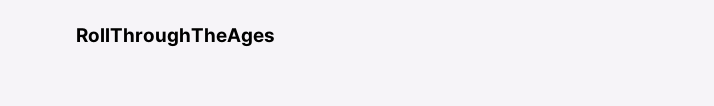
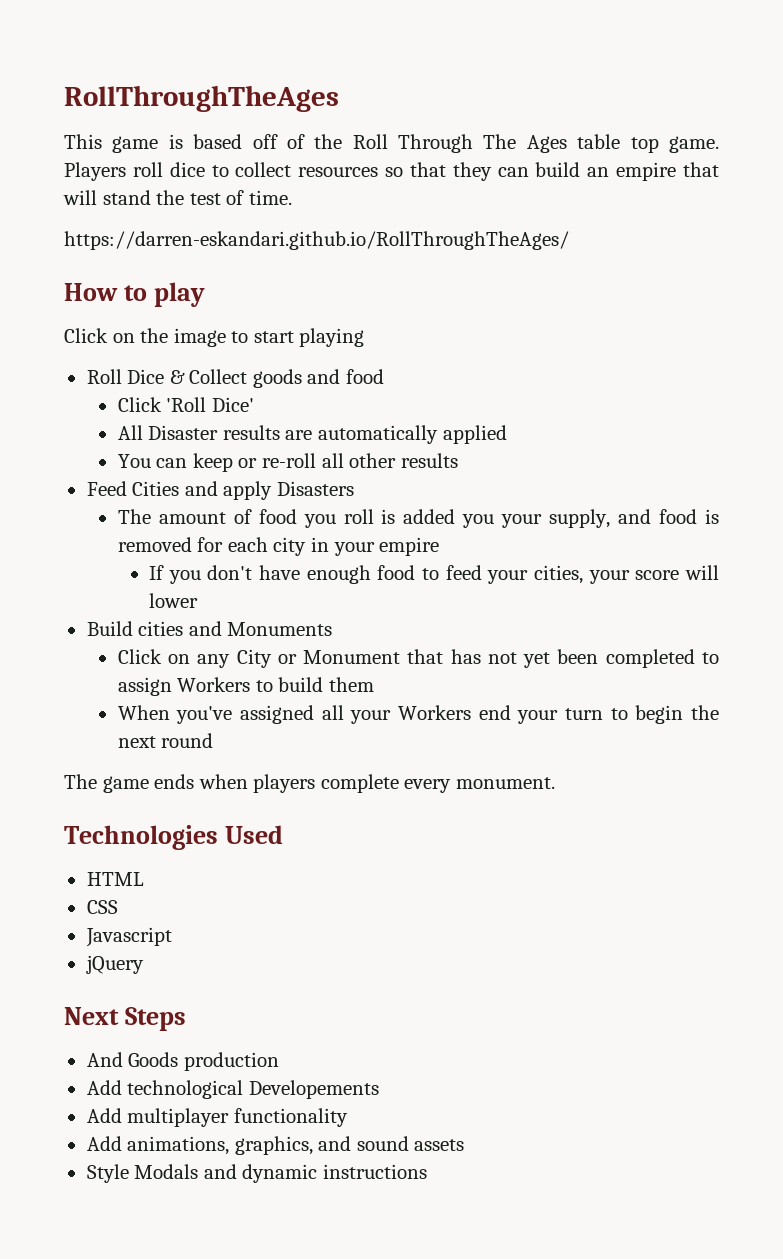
+ This game is based off of the Roll Through The Ages table top game. Players roll dice to collect resources so that they can build an empire that will stand the test of time.
+ https://darren-eskandari.github.io/RollThroughTheAges/
+ How to play
+ Click on the image to start playing
+ Roll Dice & Collect goods and food
+ Click 'Roll Dice'
+ All Disaster results are automatically applied
+ You can keep or re-roll all other results
+ Feed Cities and apply Disasters
+ The amount of food you roll is added you your supply, and food is removed for each city in your empire
+ If you don't have enough food to feed your cities, your score will lower
+ Build cities and Monuments
+ Click on any City or Monument that has not yet been completed to assign Workers to build them
+ When you've assigned all your Workers end your turn to begin the next round
+ The game ends when players complete every monument.
+ Technologies Used
+ HTML
+ CSS
+ Javascript
+ jQuery
+ Next Steps
+ And Goods production
+ Add technological Developements
+ Add multiplayer functionality
+ Add animations, graphics, and sound assets
+ Style Modals and dynamic instructions

